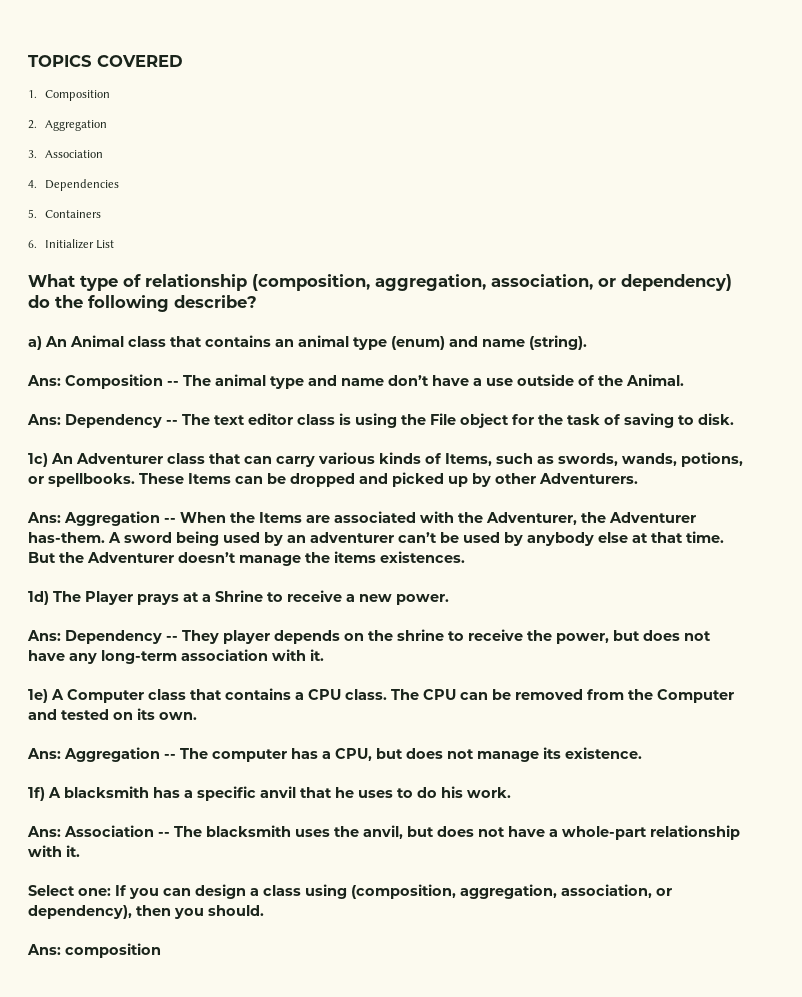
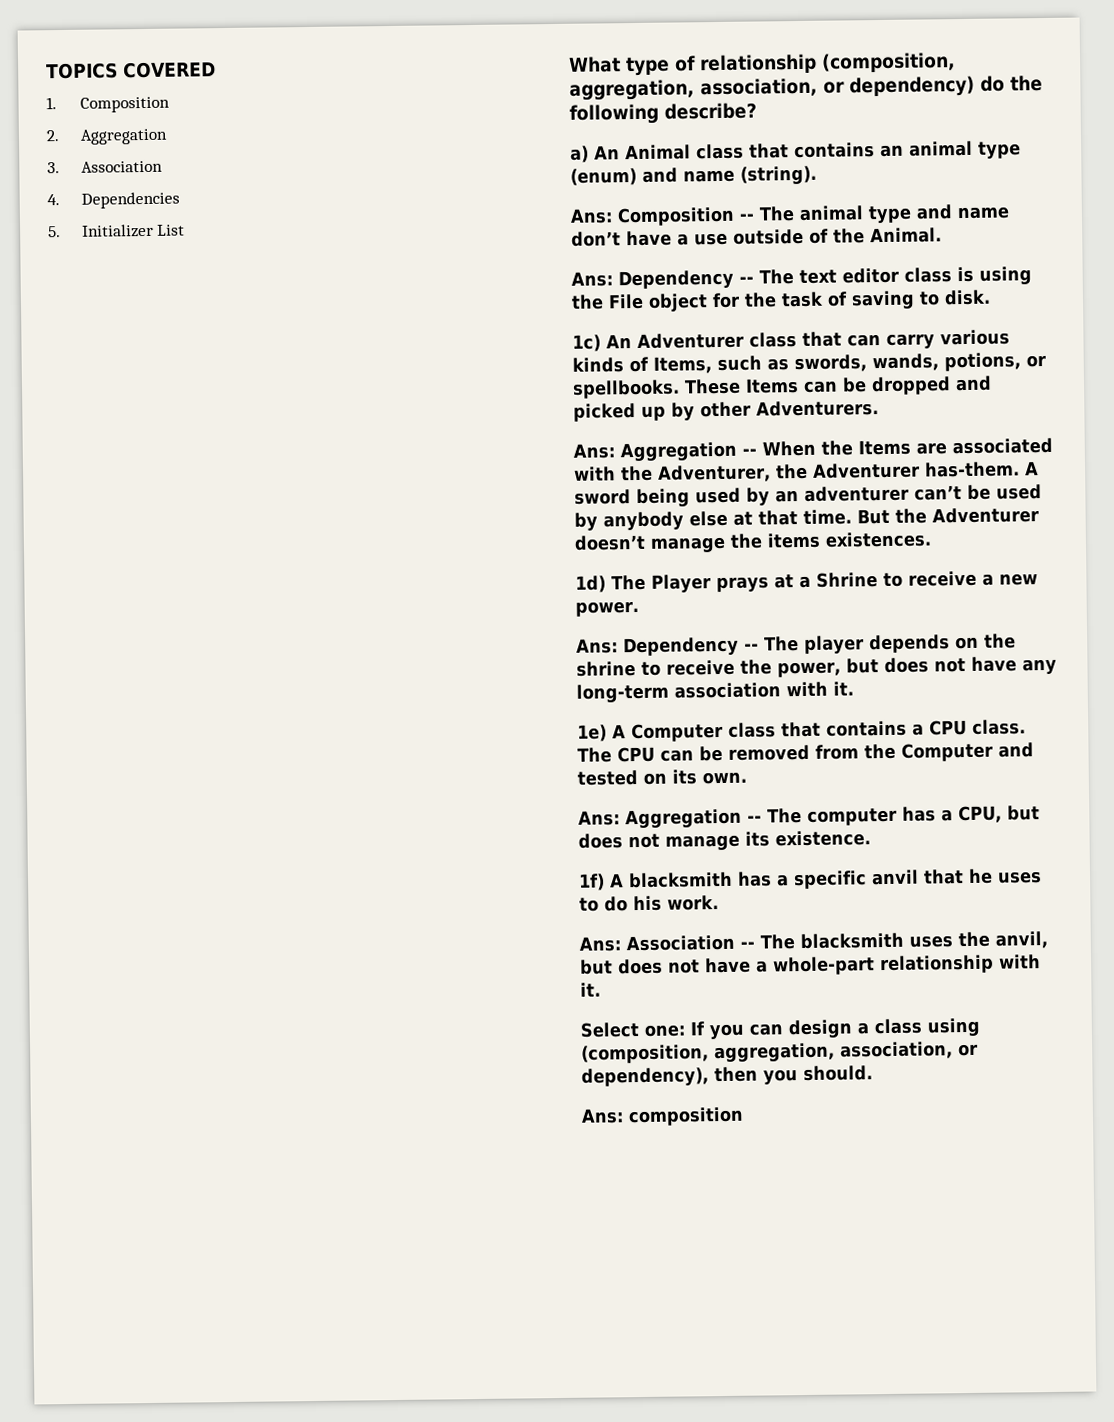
- 5. Containers
- 6. Initializer List
+ 5. Initializer List
- Ans: Dependency -- They player depends on the shrine to receive the power, but does not have any long-term association with it.
+ Ans: Dependency -- The player depends on the shrine to receive the power, but does not have any long-term association with it.

